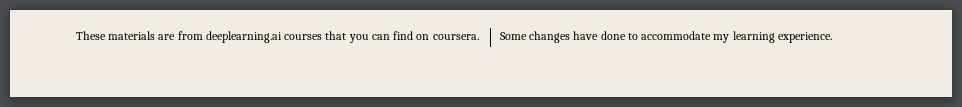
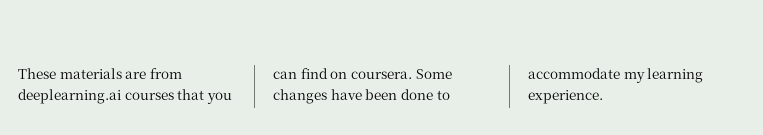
- Some changes have done to accommodate my learning experience.
+ Some changes have been done to accommodate my learning experience.

